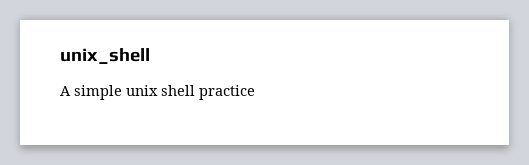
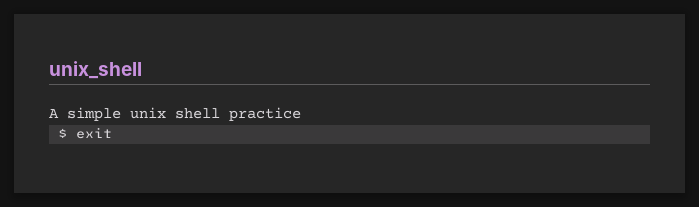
+ $ exit

